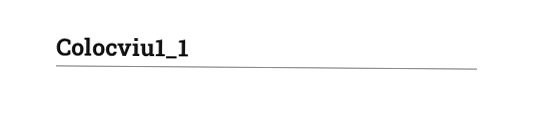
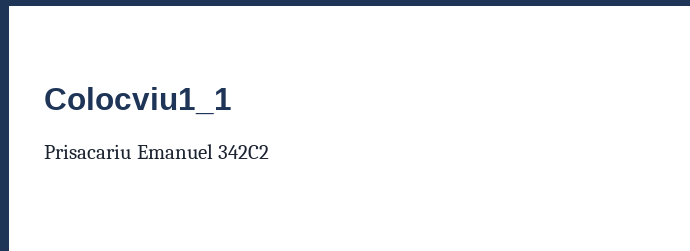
+ Prisacariu Emanuel 342C2

